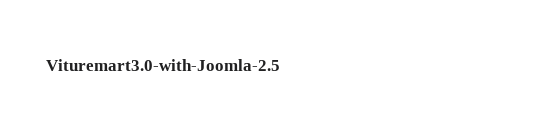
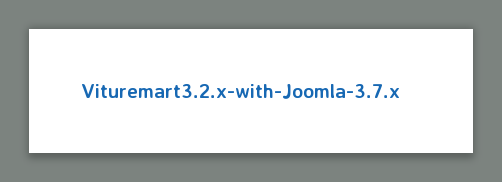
- Vituremart3.0-with-Joomla-2.5
+ Vituremart3.2.x-with-Joomla-3.7.x

